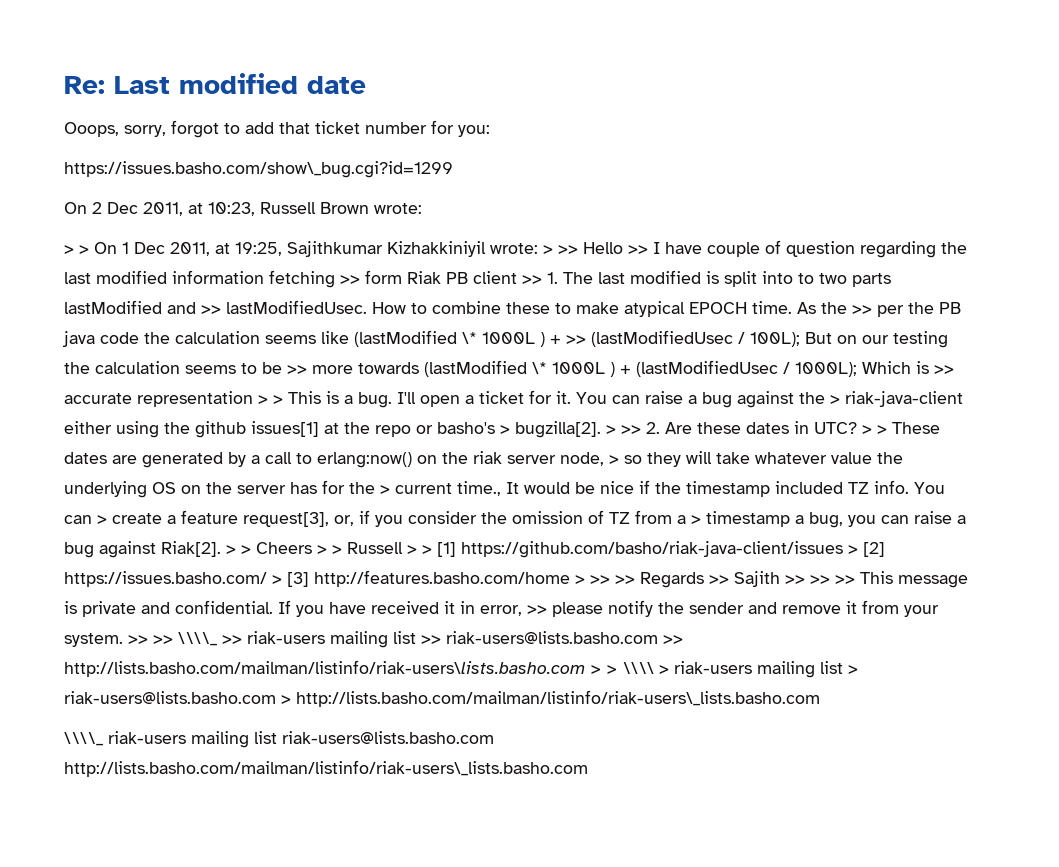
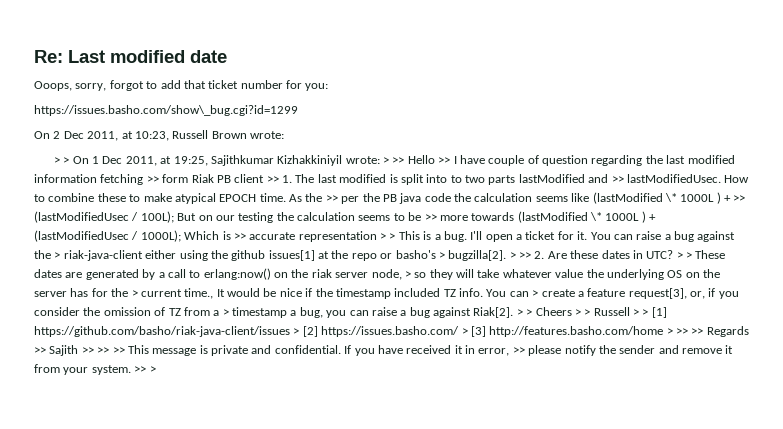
- >> >> \\\\_ >> riak-users mailing list >> riak-users@lists.basho.com >> http://lists.basho.com/mailman/listinfo/riak-users\lists.basho.com > > \\\\ > riak-users mailing list > riak-users@lists.basho.com > http://lists.basho.com/mailman/listinfo/riak-users\_lists.basho.com
- \\\\_ riak-users mailing list riak-users@lists.basho.com http://lists.basho.com/mailman/listinfo/riak-users\_lists.basho.com
+ >> >

